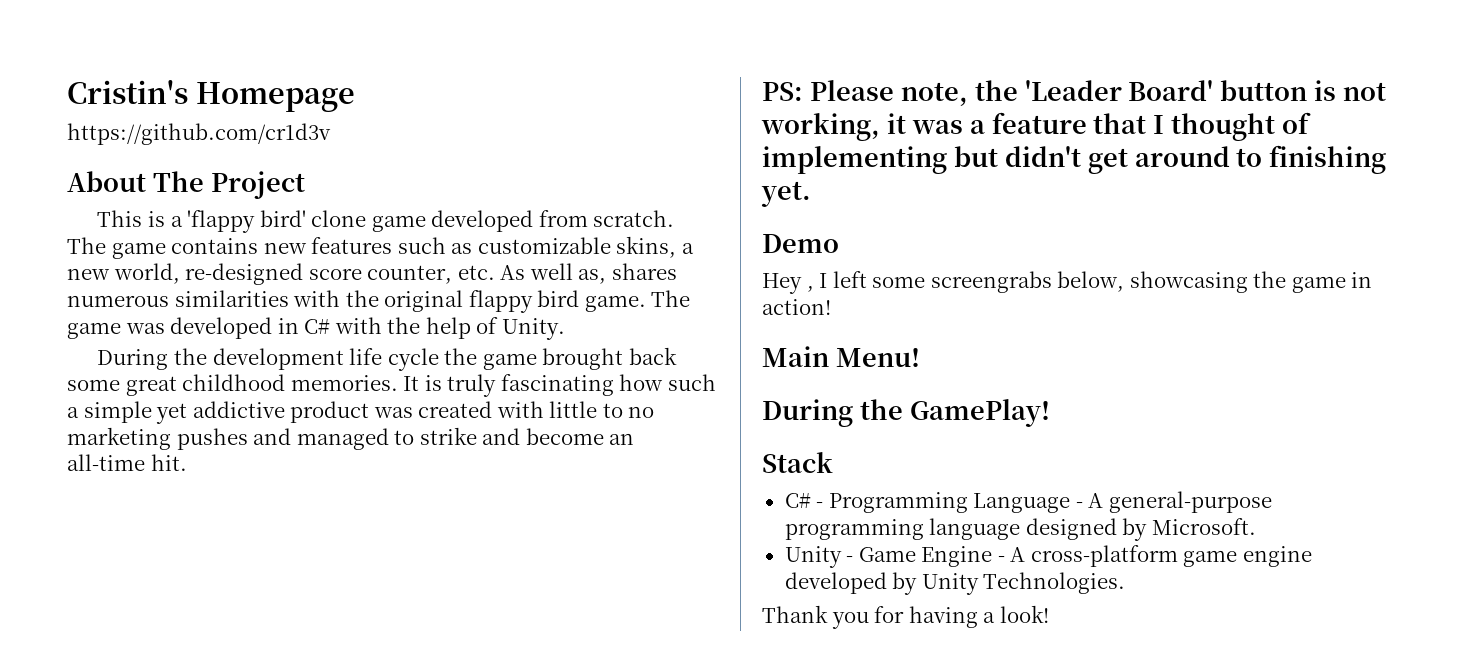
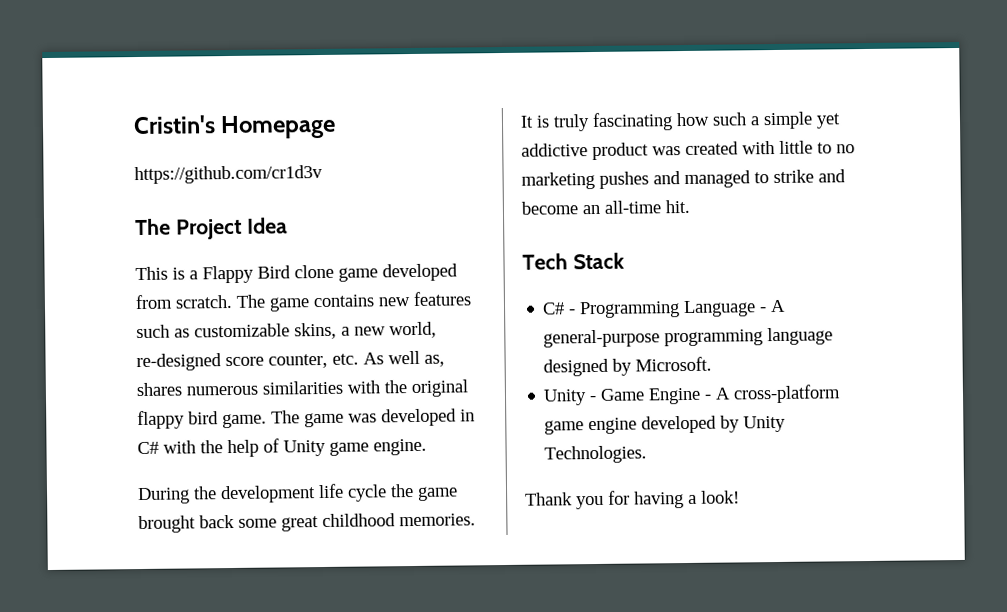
- About The Project
+ The Project Idea
- This is a 'flappy bird' clone game developed from scratch.
+ This is a Flappy Bird clone game developed from scratch.
- The game was developed in C# with the help of Unity.
+ The game was developed in C# with the help of Unity game engine.
- PS: Please note, the 'Leader Board' button is not working, it was a feature that I thought of implementing but didn't get around to finishing yet.
- Demo
- Hey , I left some screengrabs below, showcasing the game in action!
- Main Menu!
- During the GamePlay!
- Stack
+ Tech Stack

